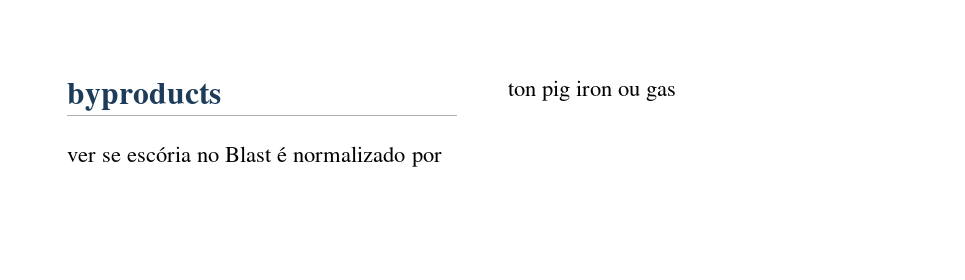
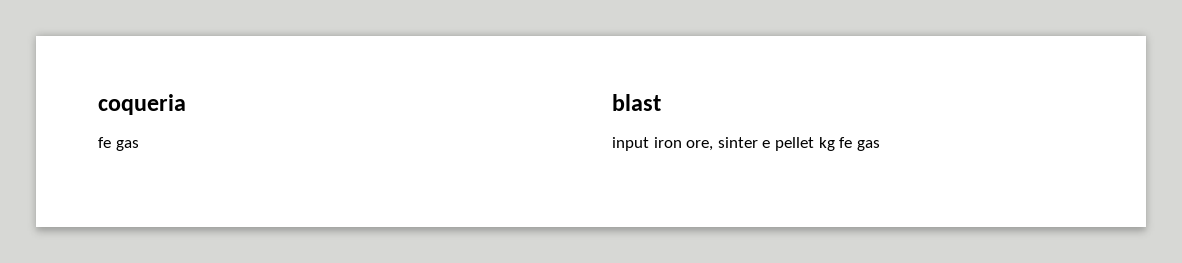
- byproducts
- ver se escória no Blast é normalizado por ton pig iron ou gas
+ coqueria
+ fe gas
+ blast
+ input iron ore, sinter e pellet kg fe gas

